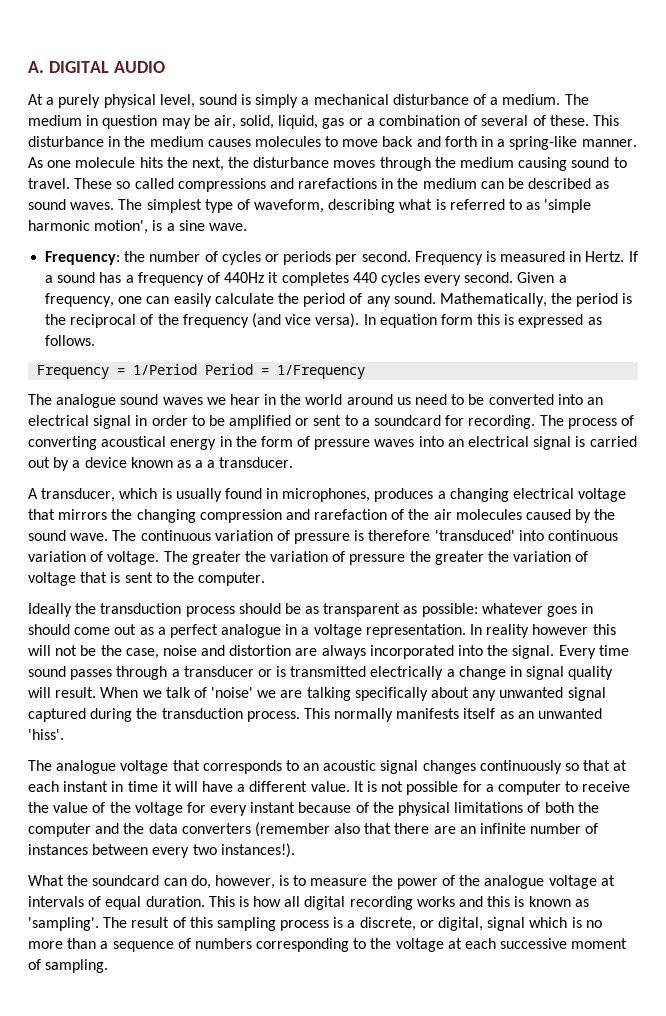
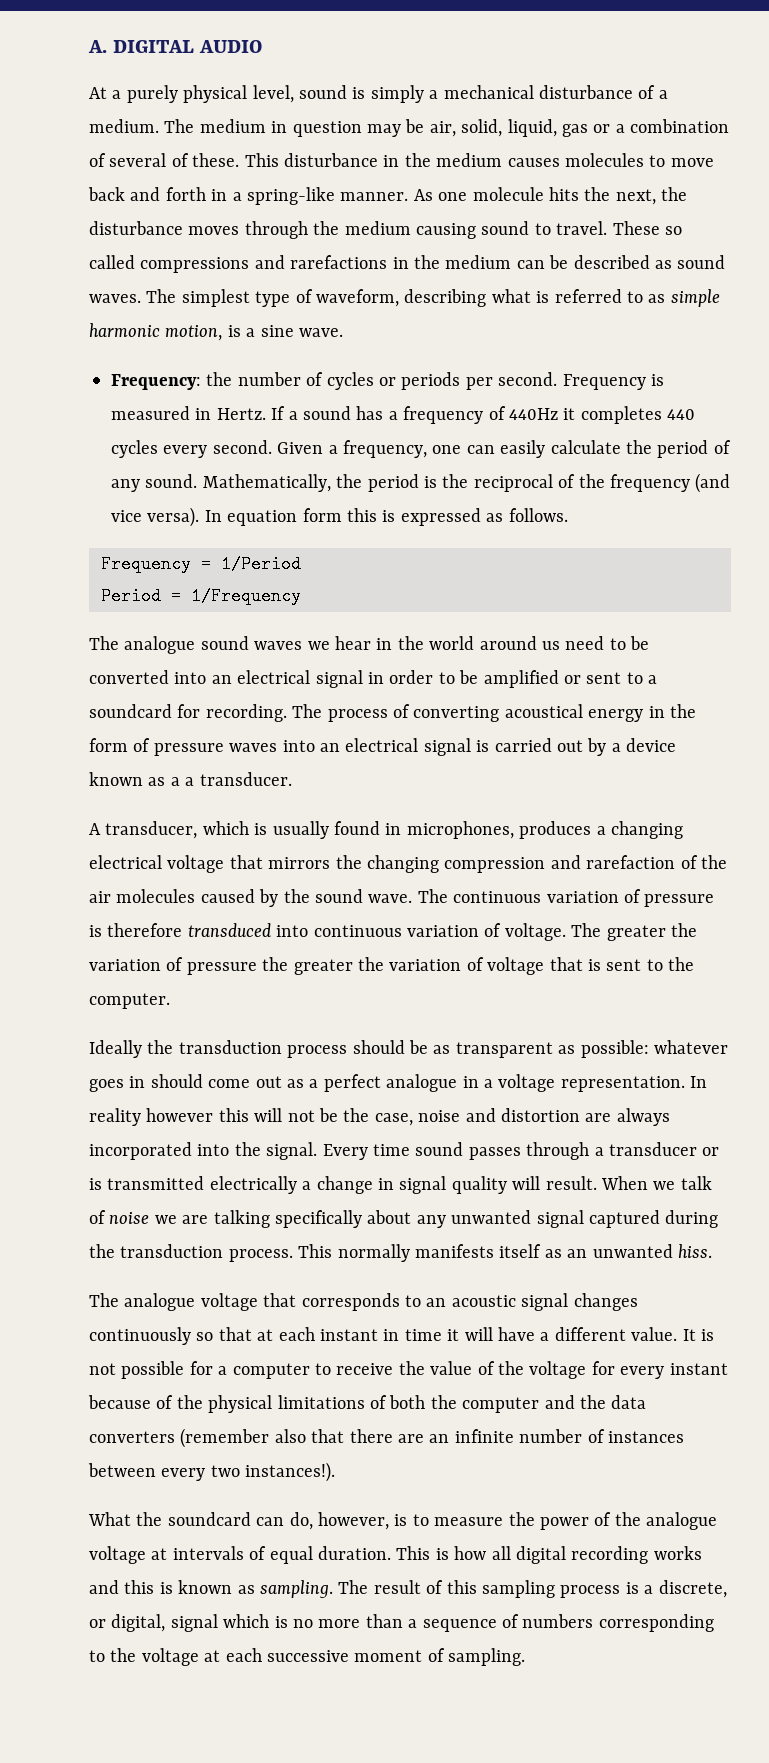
- The simplest type of waveform, describing what is referred to as 'simple harmonic motion', is a sine wave.
+ The simplest type of waveform, describing what is referred to as simple harmonic motion, is a sine wave.
- Frequency = 1/Period Period = 1/Frequency
+ Frequency = 1/Period
+ Period = 1/Frequency
- The continuous variation of pressure is therefore 'transduced' into continuous variation of voltage.
+ The continuous variation of pressure is therefore transduced into continuous variation of voltage.
- When we talk of 'noise' we are talking specifically about any unwanted signal captured during the transduction process.
+ When we talk of noise we are talking specifically about any unwanted signal captured during the transduction process.
- This normally manifests itself as an unwanted 'hiss'.
+ This normally manifests itself as an unwanted hiss.
- This is how all digital recording works and this is known as 'sampling'.
+ This is how all digital recording works and this is known as sampling.

